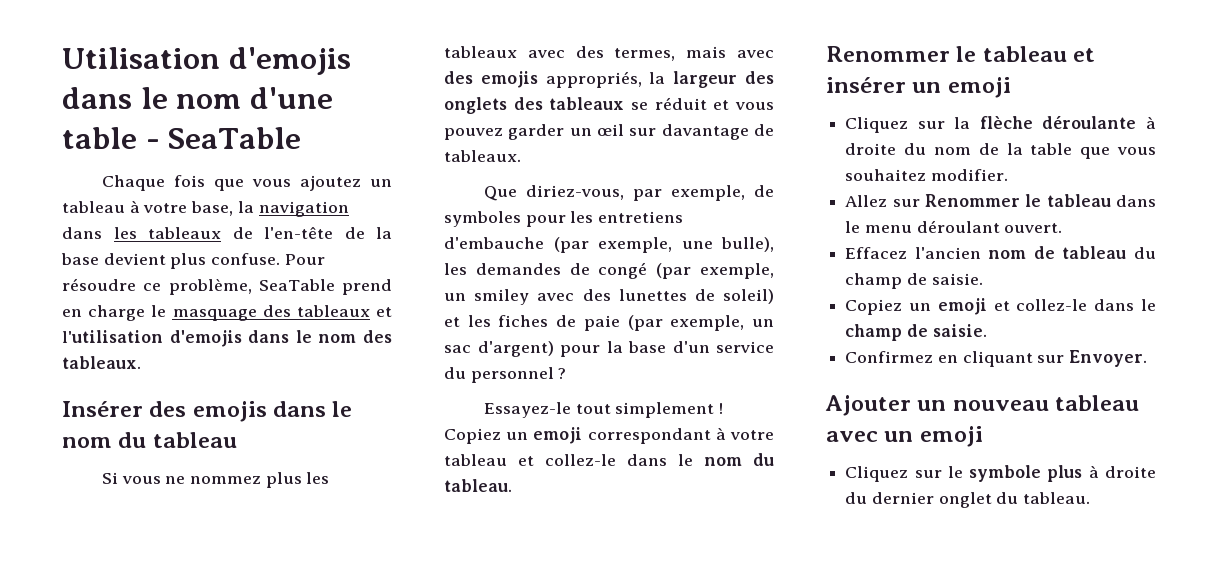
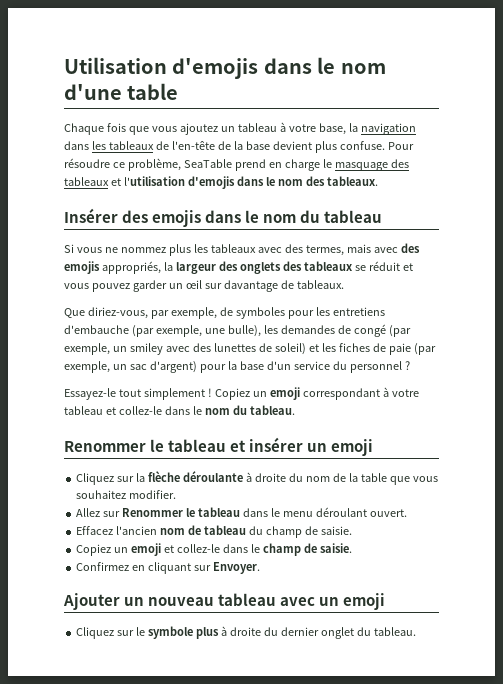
- Utilisation d'emojis dans le nom d'une table - SeaTable
+ Utilisation d'emojis dans le nom d'une table

